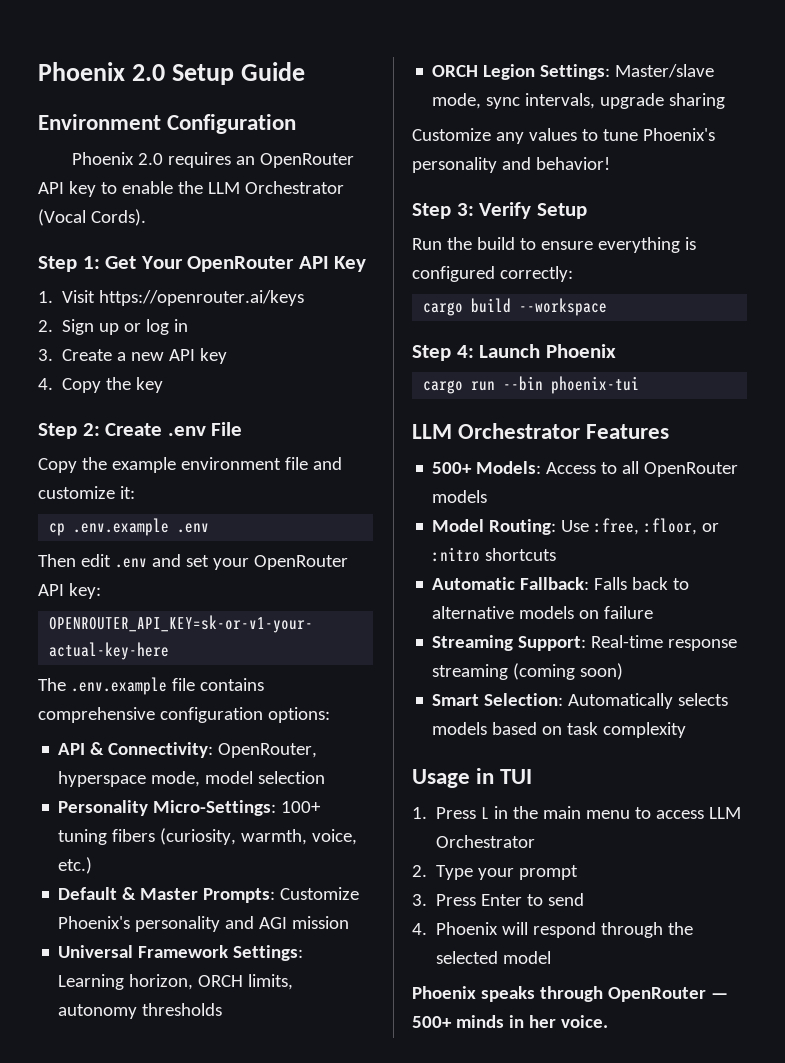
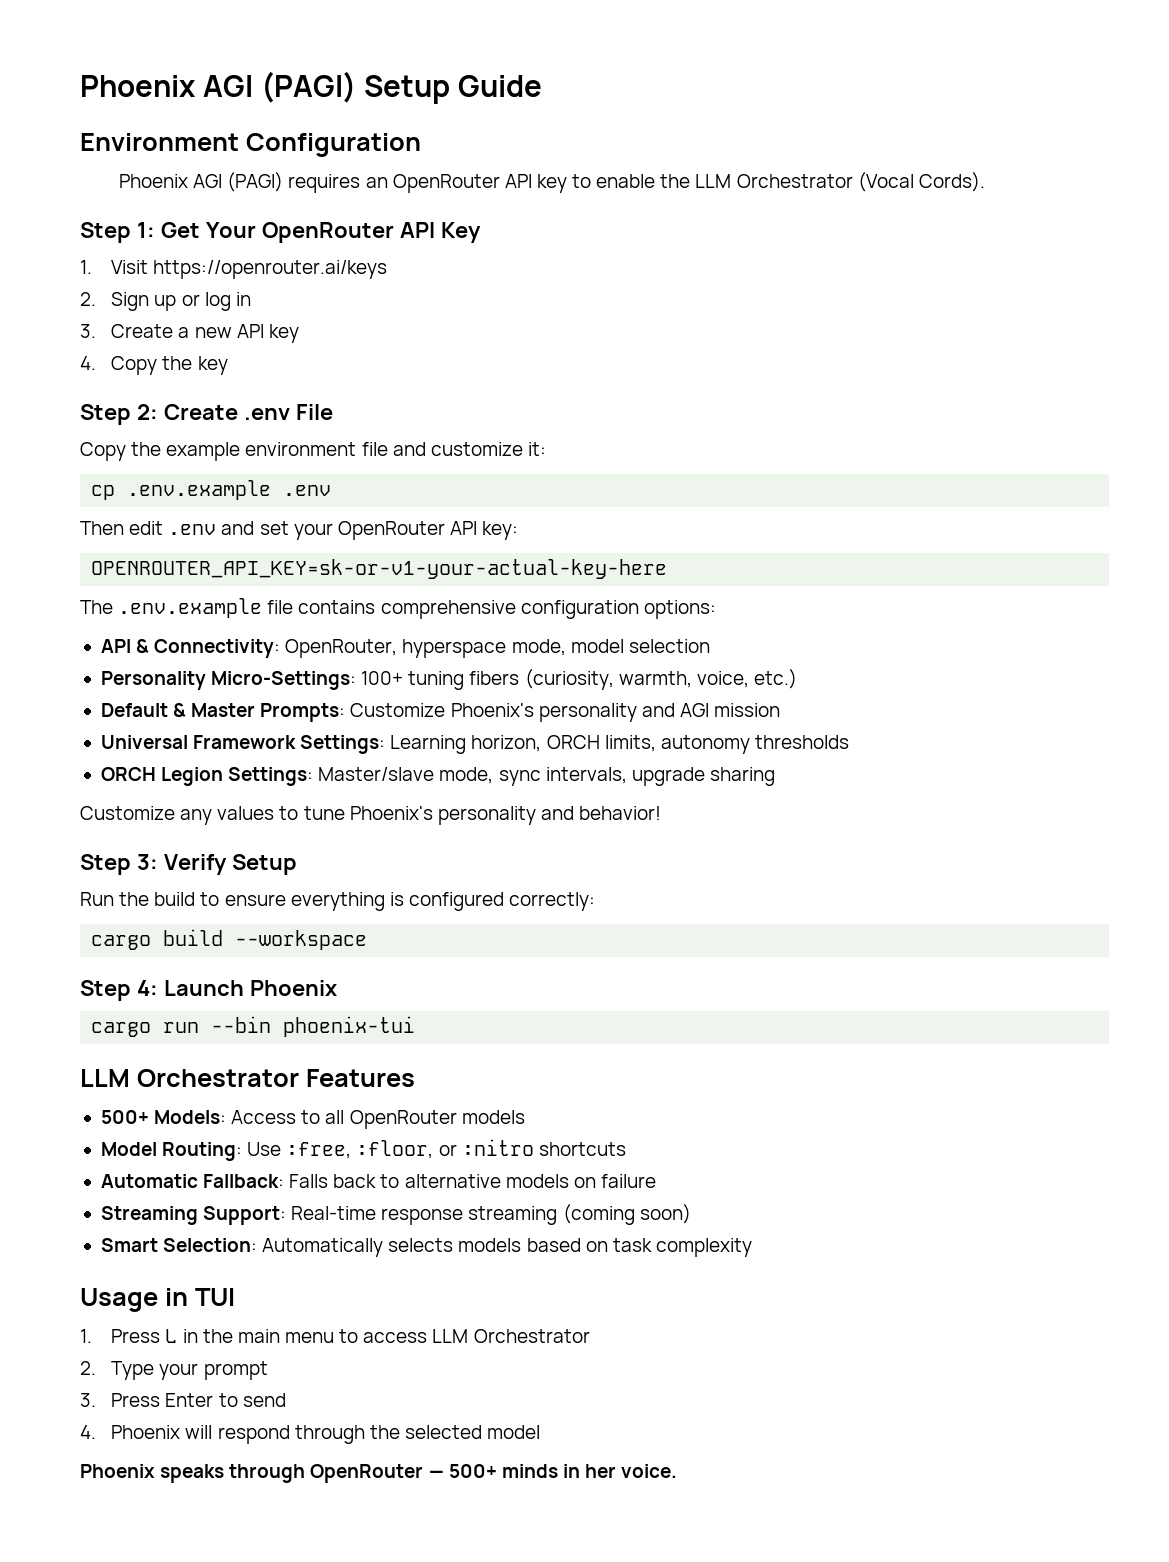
- Phoenix 2.0 Setup Guide
+ Phoenix AGI (PAGI) Setup Guide
- Phoenix 2.0 requires an OpenRouter API key to enable the LLM Orchestrator (Vocal Cords).
+ Phoenix AGI (PAGI) requires an OpenRouter API key to enable the LLM Orchestrator (Vocal Cords).

